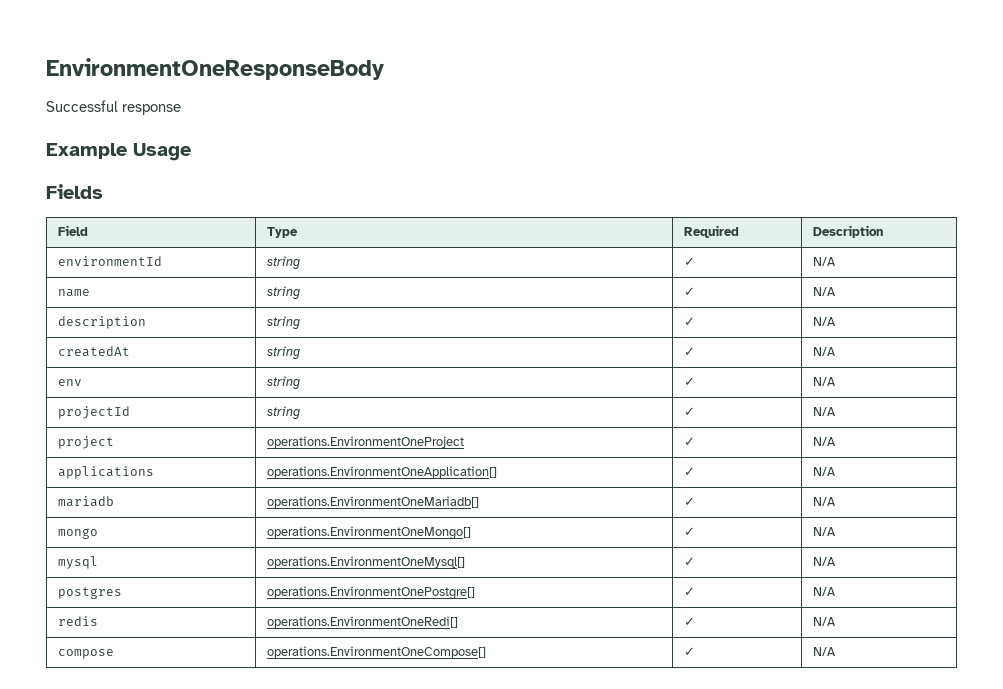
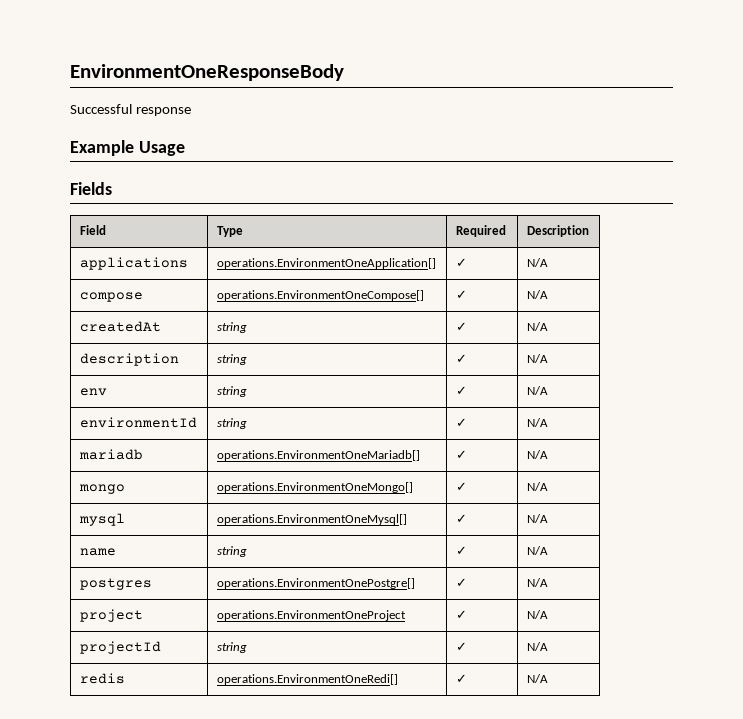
- environmentId | string | ✓ | N/A
- name | string | ✓ | N/A
+ applications | operations.EnvironmentOneApplication[] | ✓ | N/A
+ compose | operations.EnvironmentOneCompose[] | ✓ | N/A
+ createdAt | string | ✓ | N/A
- createdAt | string | ✓ | N/A
- projectId | string | ✓ | N/A
- project | operations.EnvironmentOneProject | ✓ | N/A
- applications | operations.EnvironmentOneApplication[] | ✓ | N/A
+ environmentId | string | ✓ | N/A
+ name | string | ✓ | N/A
+ project | operations.EnvironmentOneProject | ✓ | N/A
+ projectId | string | ✓ | N/A
- compose | operations.EnvironmentOneCompose[] | ✓ | N/A

